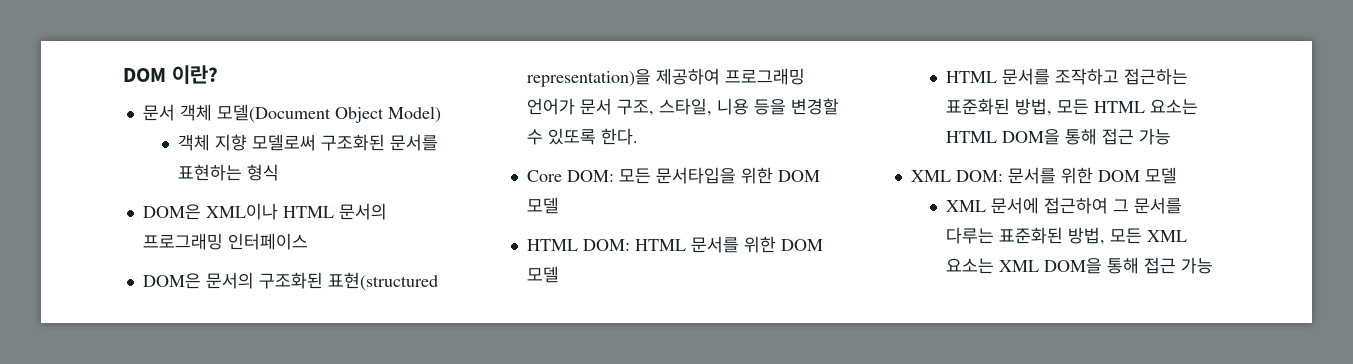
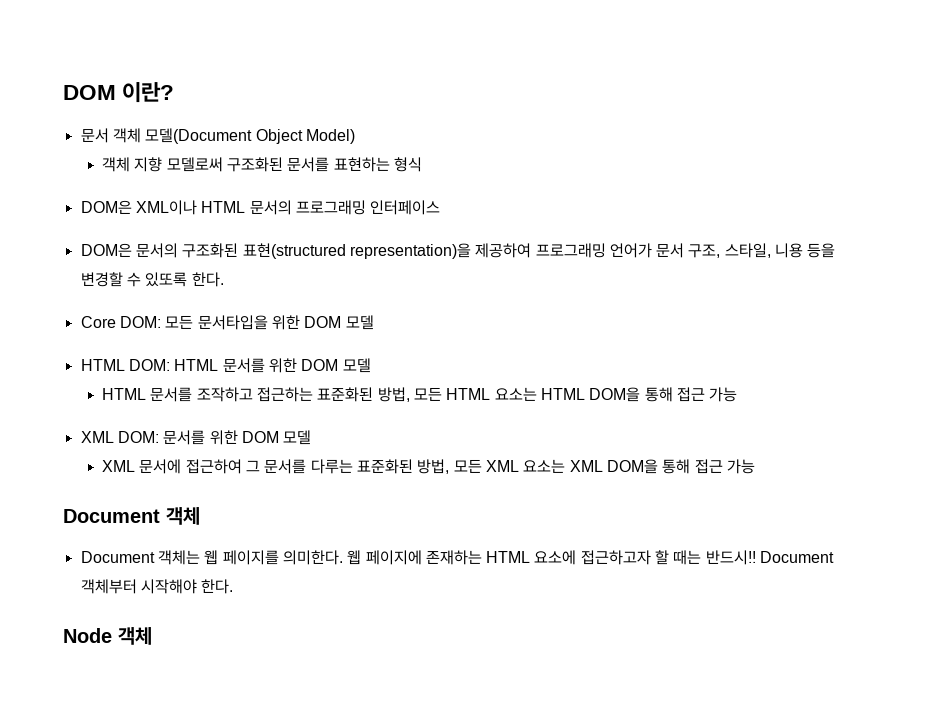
+ Document 객체
+ Document 객체는 웹 페이지를 의미한다. 웹 페이지에 존재하는 HTML 요소에 접근하고자 할 때는 반드시!! Document 객체부터 시작해야 한다.
+ Node 객체

